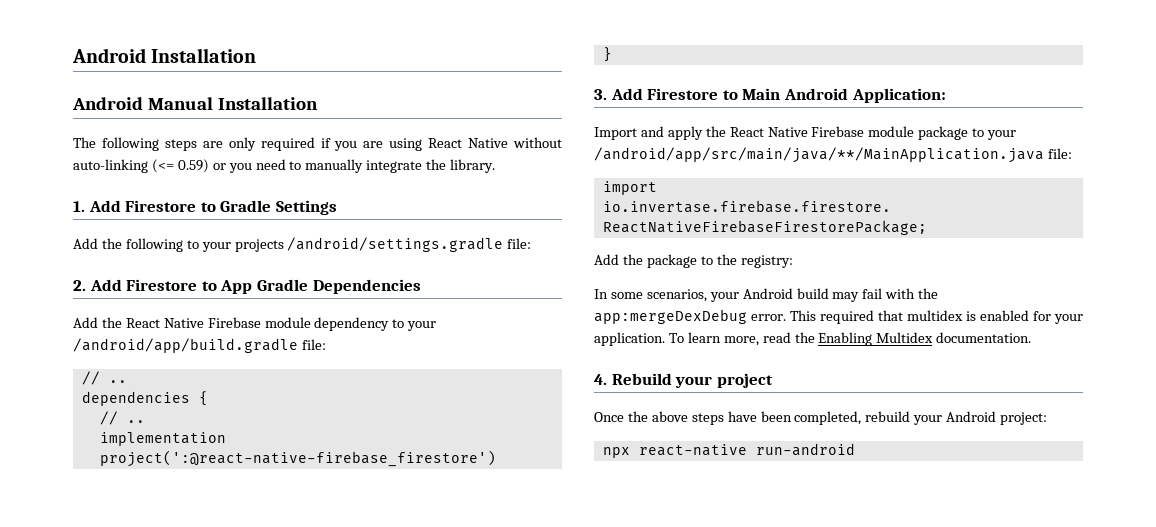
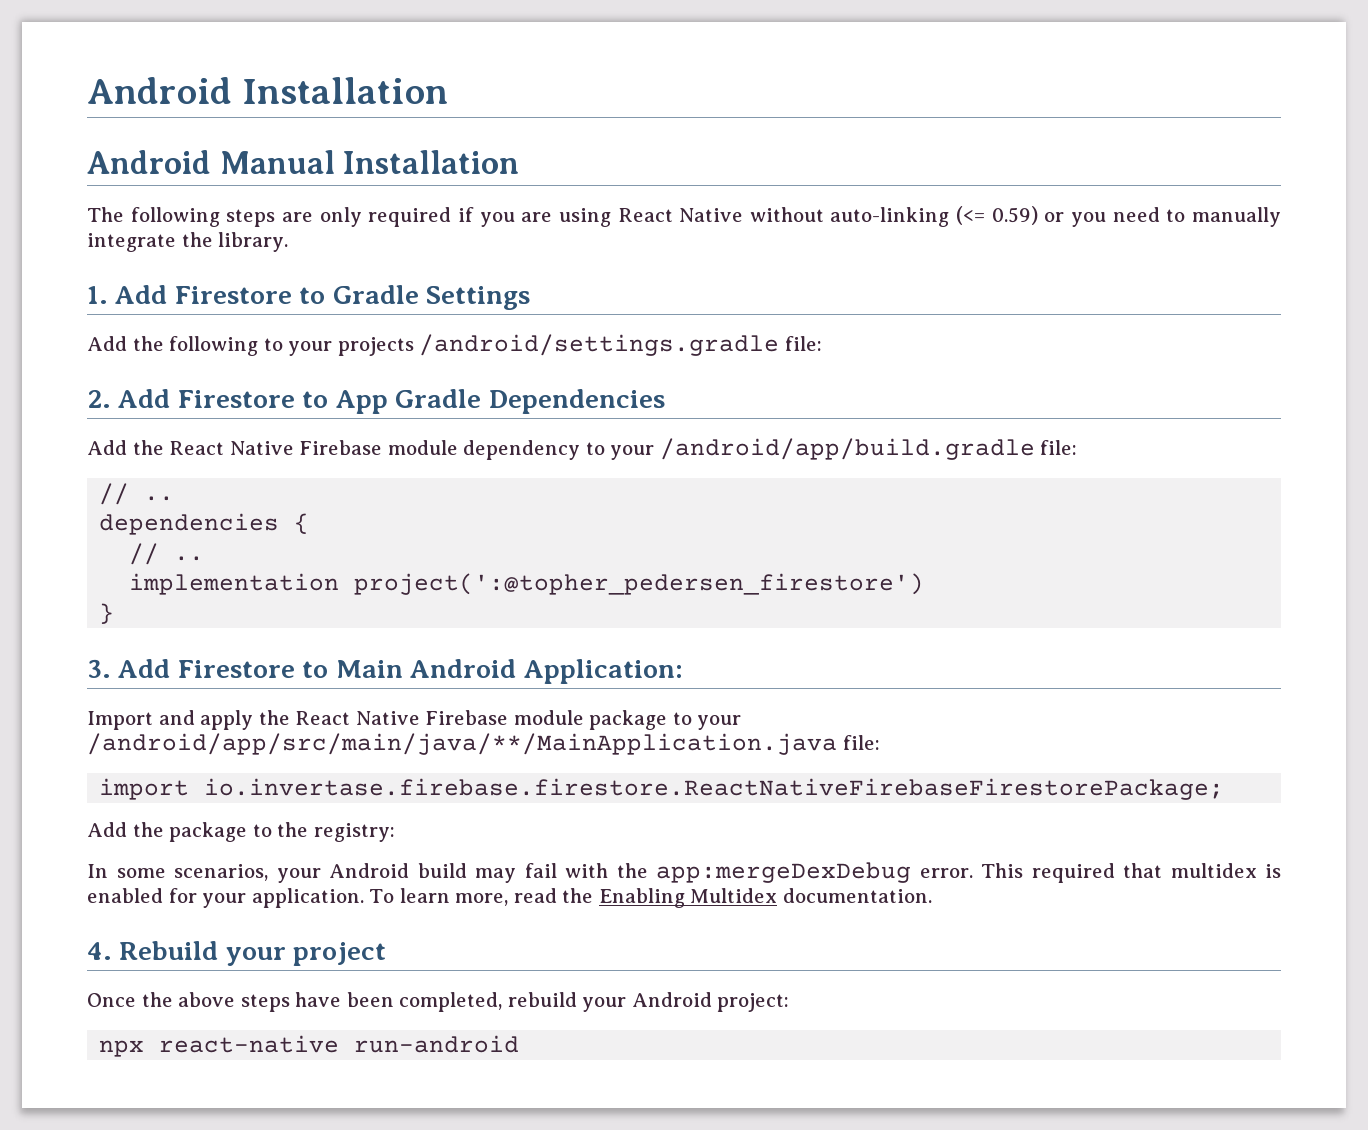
- implementation project(':@react-native-firebase_firestore')
+ implementation project(':@topher_pedersen_firestore')

